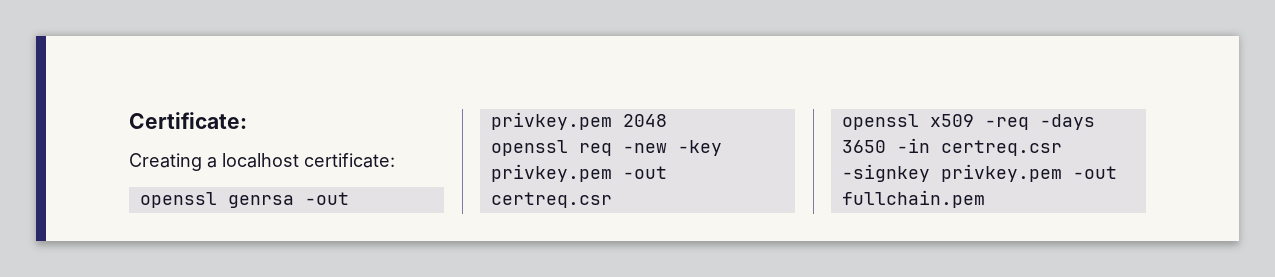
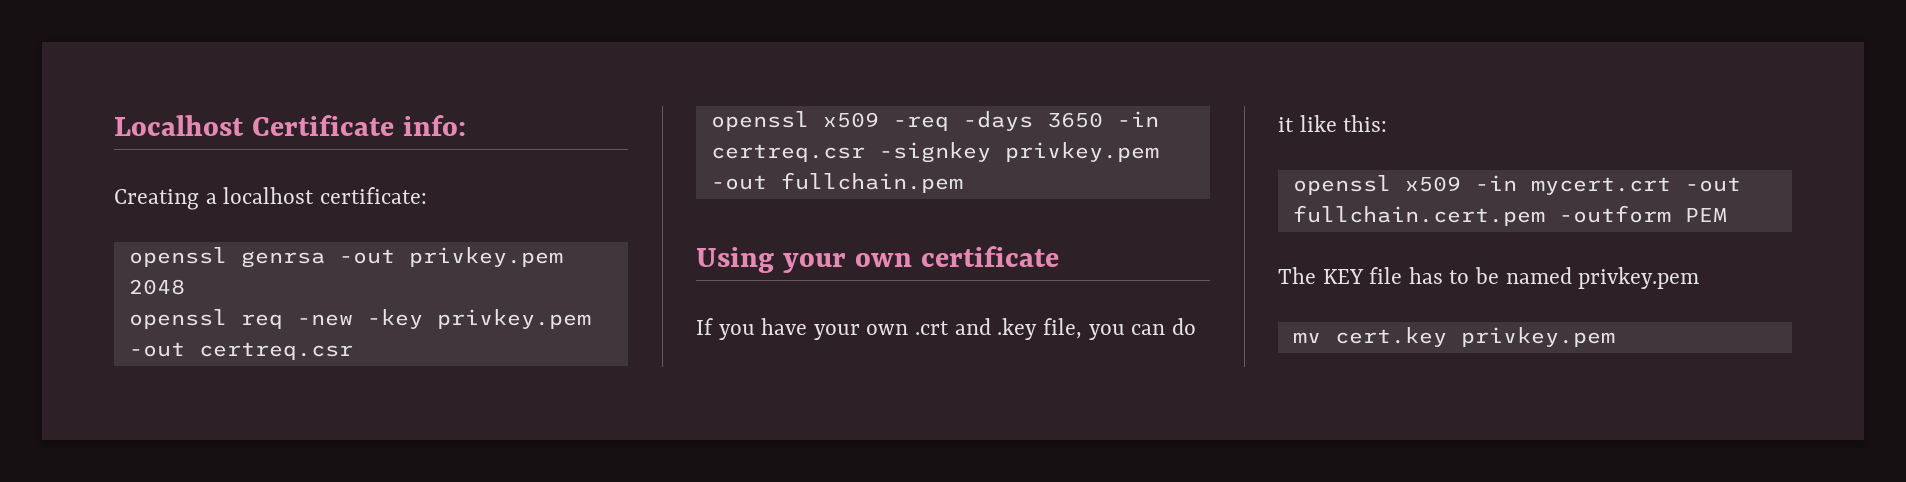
- Certificate:
+ Localhost Certificate info:
+ Using your own certificate
+ If you have your own .crt and .key file, you can do it like this:
+ openssl x509 -in mycert.crt -out fullchain.cert.pem -outform PEM
+ The KEY file has to be named privkey.pem
+ mv cert.key privkey.pem

